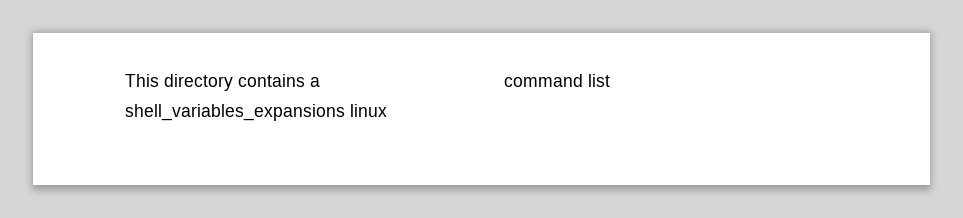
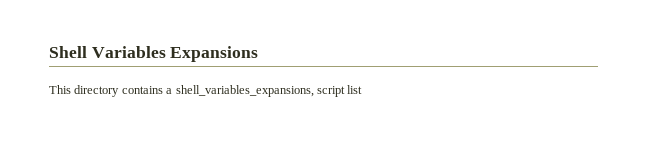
+ Shell Variables Expansions
- This directory contains a shell_variables_expansions linux command list
+ This directory contains a shell_variables_expansions, script list

